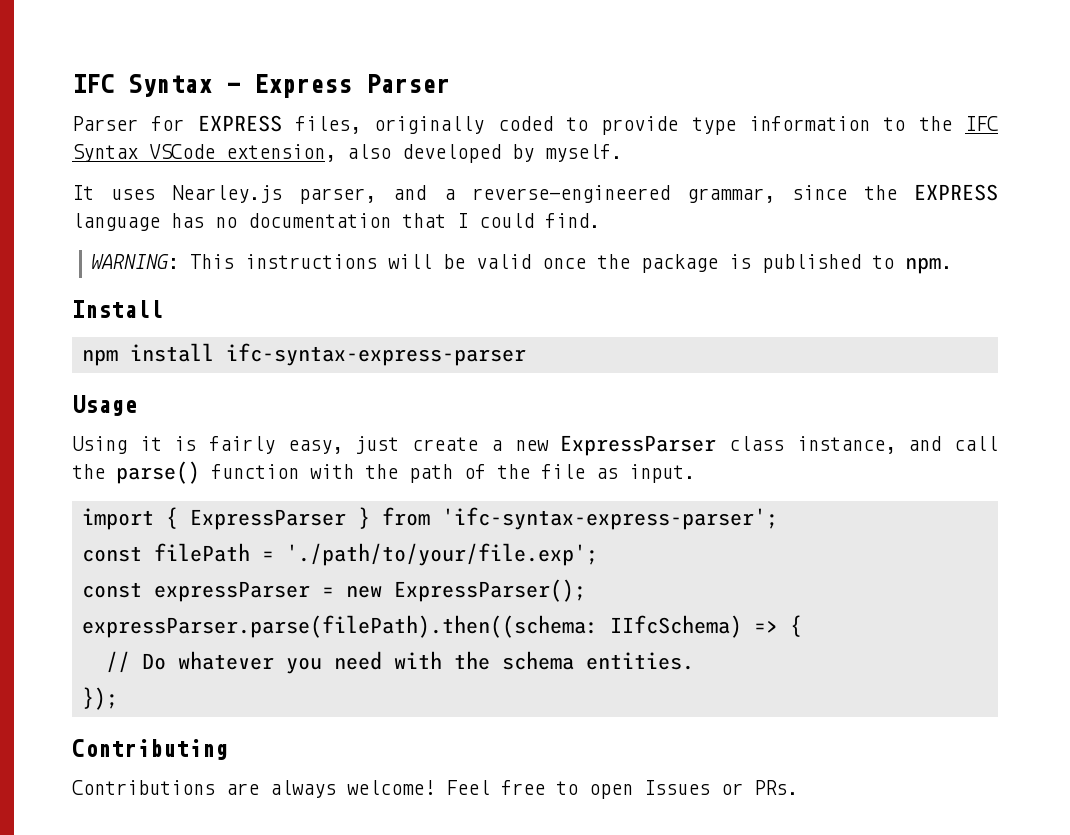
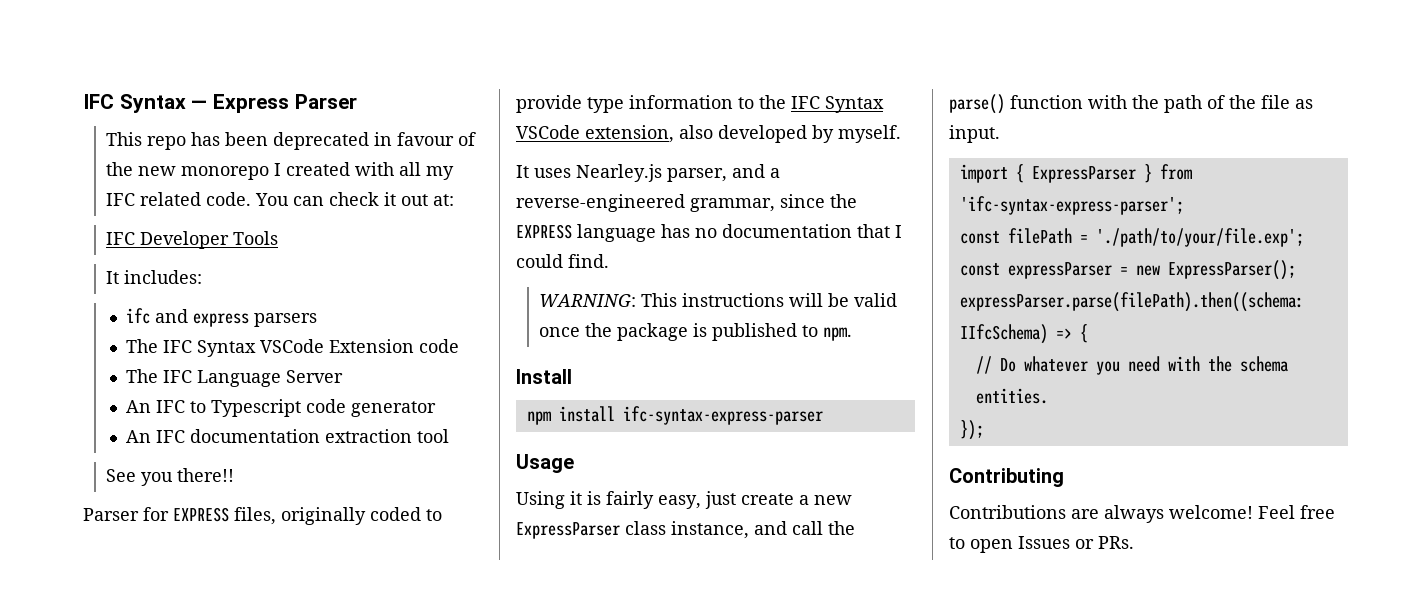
+ This repo has been deprecated in favour of the new monorepo I created with all my IFC related code. You can check it out at:
+ IFC Developer Tools
+ It includes:
+ ifc and express parsers
+ The IFC Syntax VSCode Extension code
+ The IFC Language Server
+ An IFC to Typescript code generator
+ An IFC documentation extraction tool
+ See you there!!

